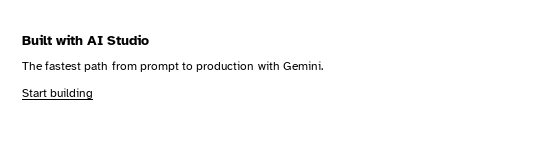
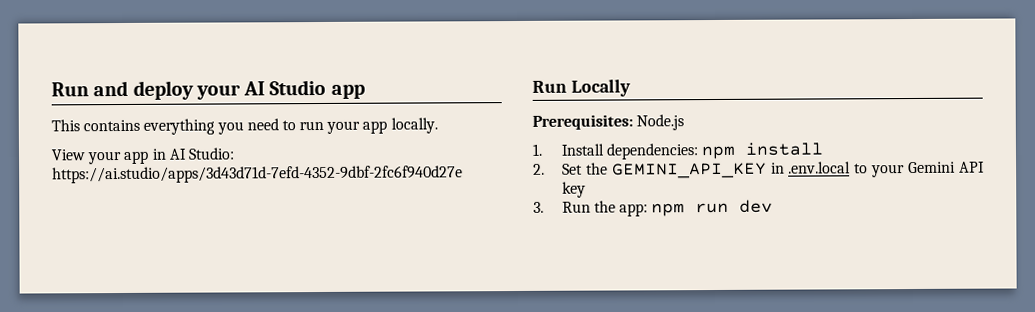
- Built with AI Studio
- The fastest path from prompt to production with Gemini.
- Start building
+ Run and deploy your AI Studio app
+ This contains everything you need to run your app locally.
+ View your app in AI Studio: https://ai.studio/apps/3d43d71d-7efd-4352-9dbf-2fc6f940d27e
+ Run Locally
+ Prerequisites: Node.js
+ 1. Install dependencies: npm install
+ 2. Set the GEMINI_API_KEY in .env.local to your Gemini API key
+ 3. Run the app: npm run dev

